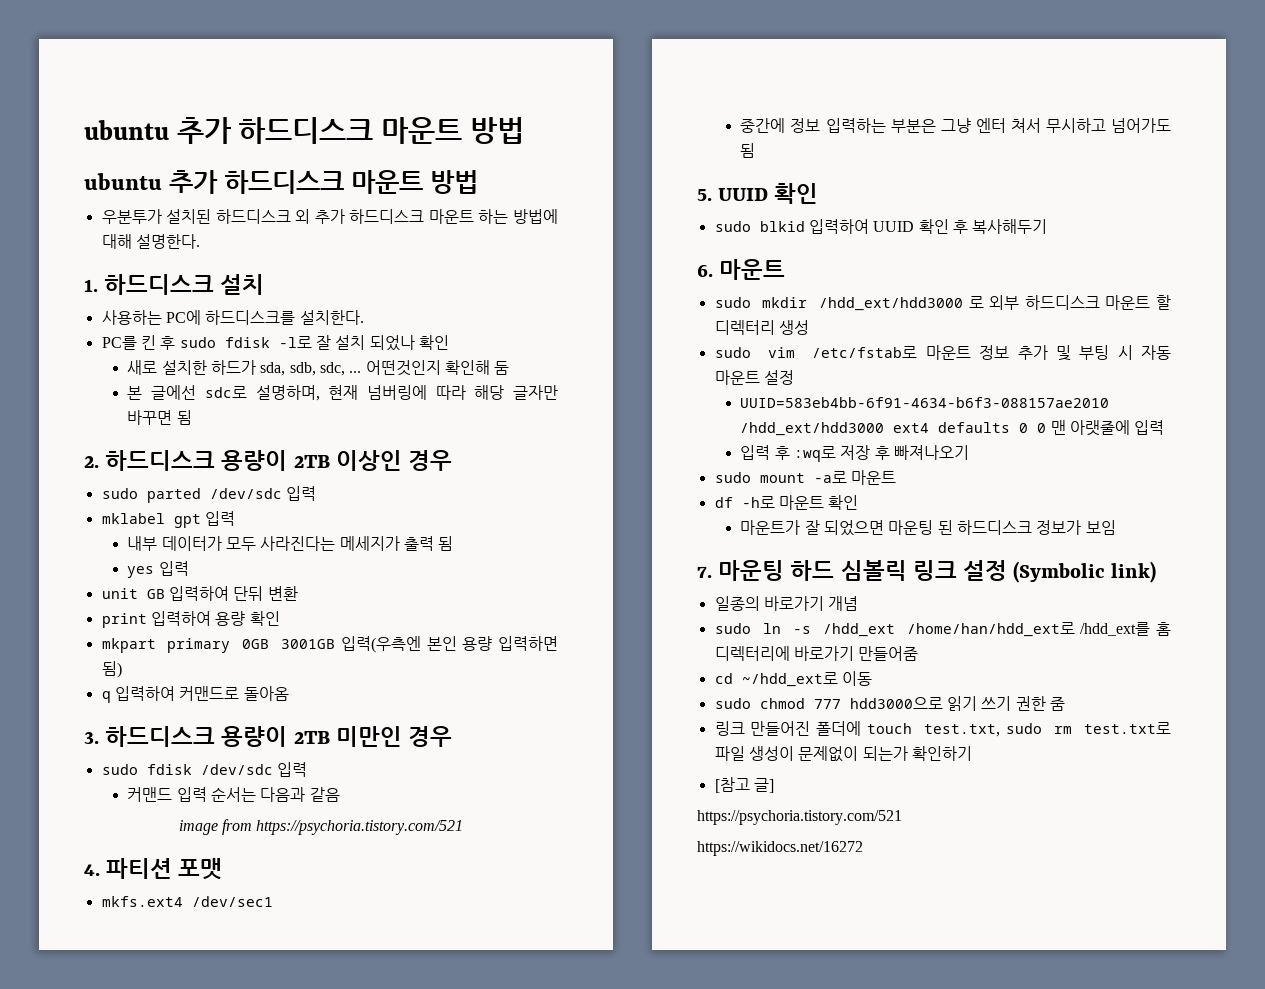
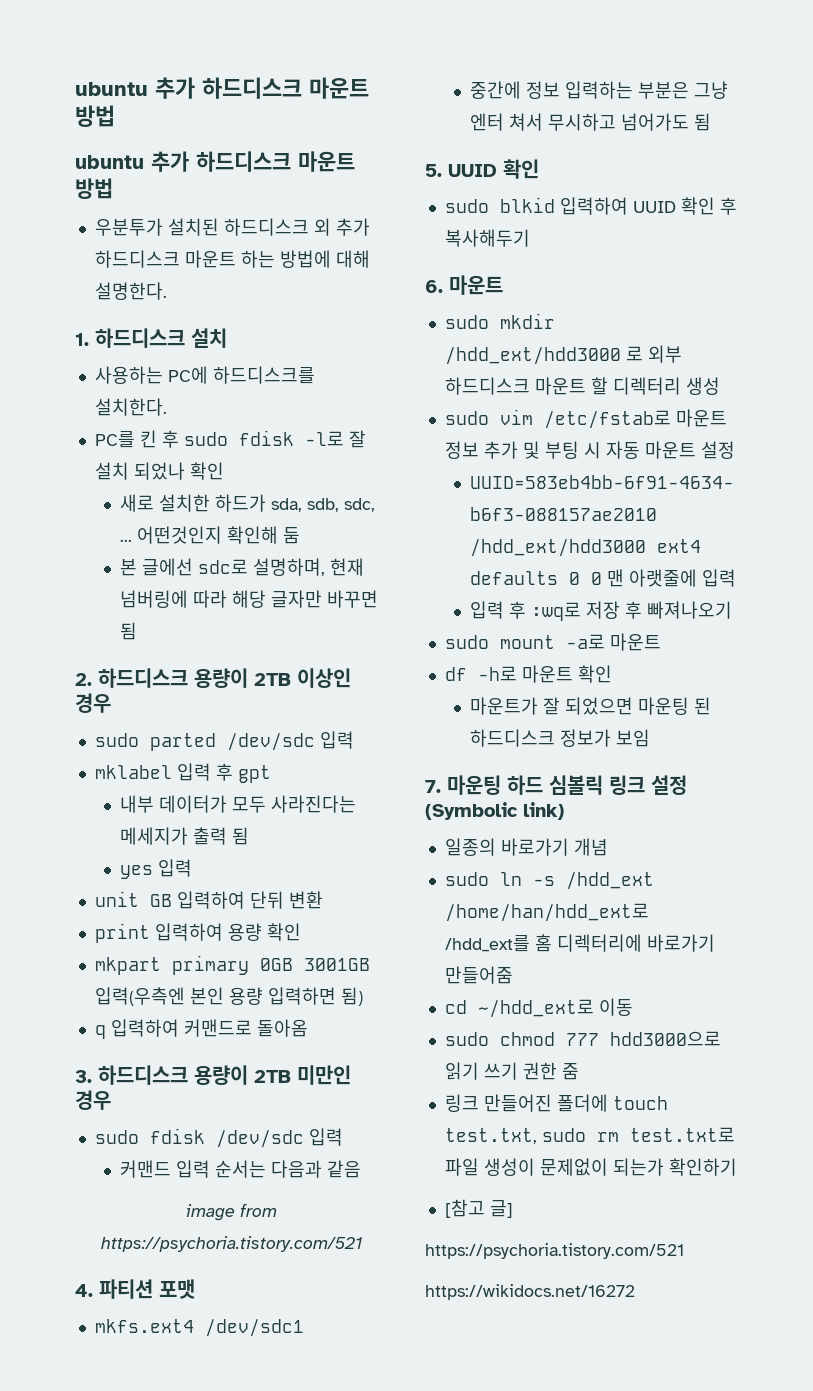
- mklabel gpt 입력
+ mklabel 입력 후 gpt
- mkfs.ext4 /dev/sec1
+ mkfs.ext4 /dev/sdc1

